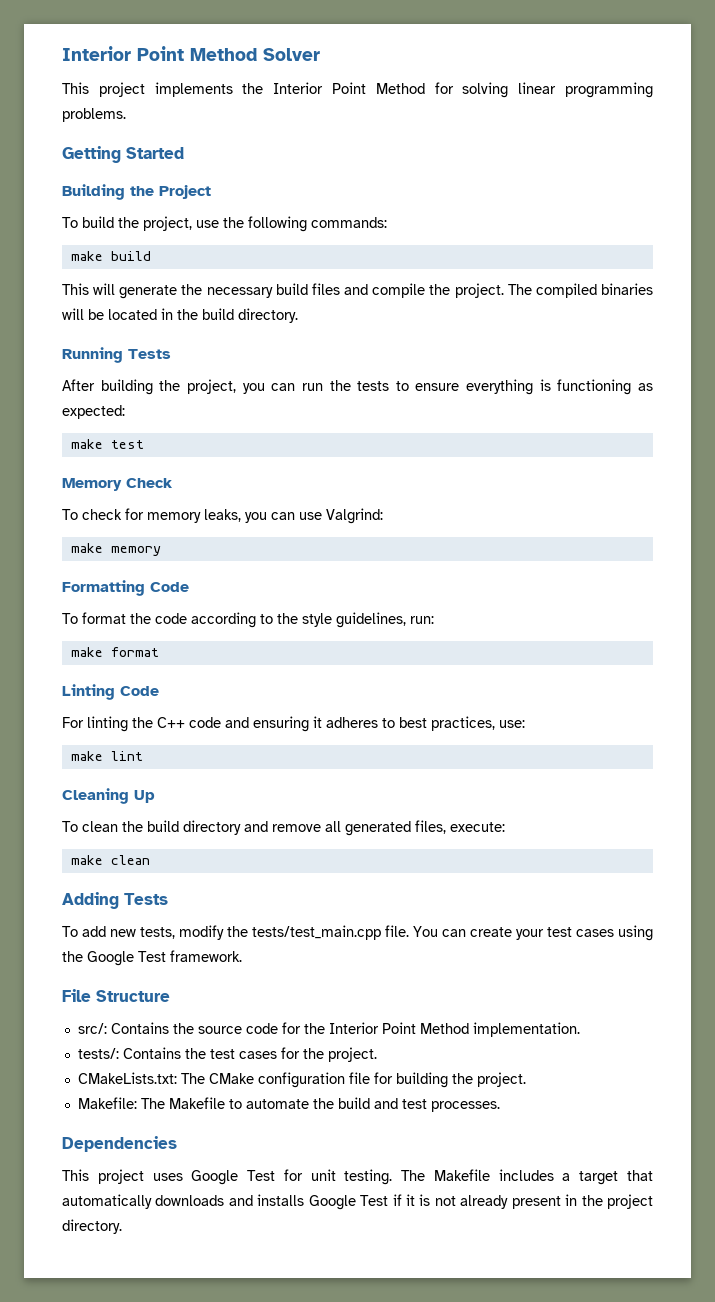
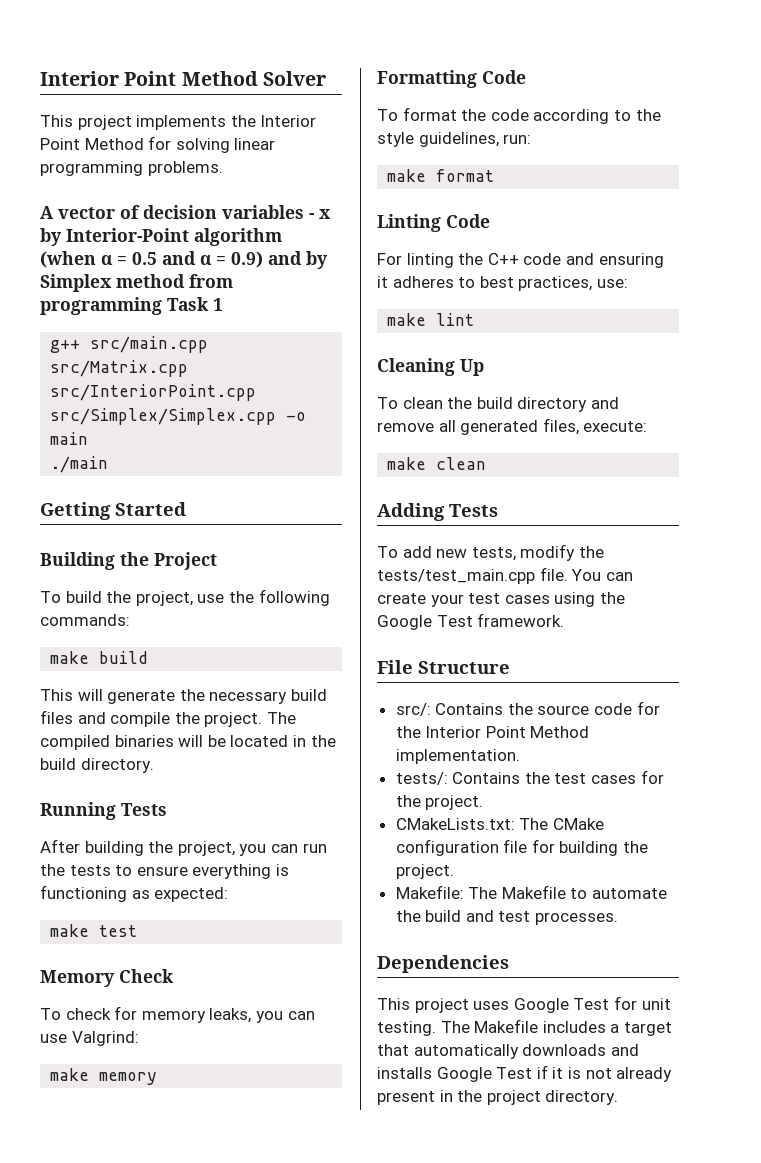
+ A vector of decision variables - x by Interior-Point algorithm (when α = 0.5 and α = 0.9) and by Simplex method from programming Task 1
+ g++ src/main.cpp src/Matrix.cpp src/InteriorPoint.cpp src/Simplex/Simplex.cpp -o main
+ ./main

